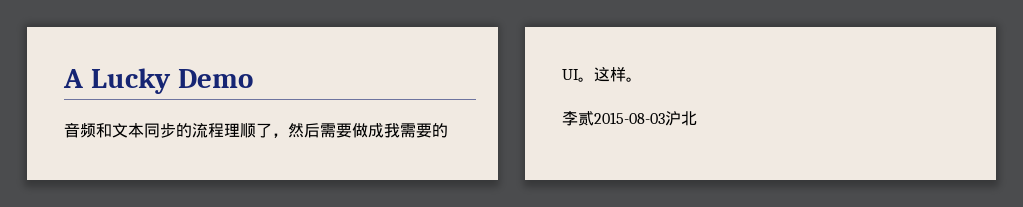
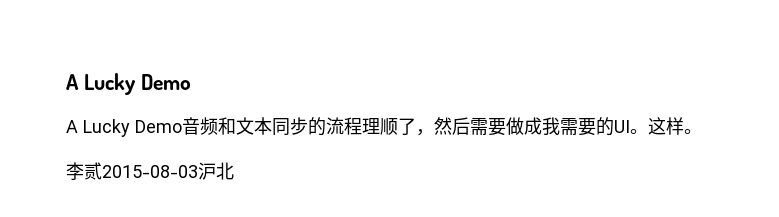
- 音频和文本同步的流程理顺了，然后需要做成我需要的UI。
+ A Lucky Demo音频和文本同步的流程理顺了，然后需要做成我需要的UI。

